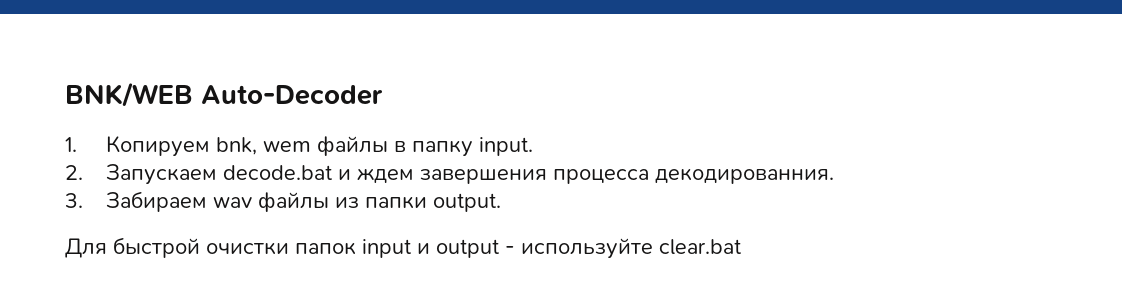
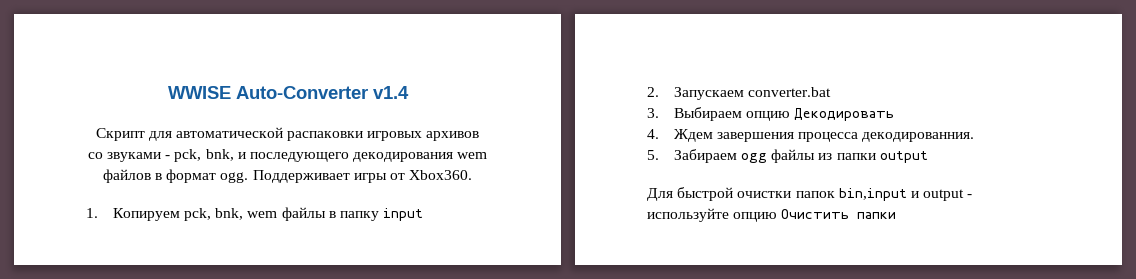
- BNK/WEB Auto-Decoder
+ WWISE Auto-Converter v1.4
+ Скрипт для автоматической распаковки игровых архивов со звуками - pck, bnk, и последующего декодирования wem файлов в формат ogg. Поддерживает игры от Xbox360.
- 1. Копируем bnk, wem файлы в папку input.
+ 1. Копируем pck, bnk, wem файлы в папку input
- 2. Запускаем decode.bat и ждем завершения процесса декодированния.
+ 2. Запускаем converter.bat
+ 3. Выбираем опцию Декодировать
+ 4. Ждем завершения процесса декодированния.
- 3. Забираем wav файлы из папки output.
+ 5. Забираем ogg файлы из папки output
- Для быстрой очистки папок input и output - используйте clear.bat
+ Для быстрой очистки папок bin,input и output - используйте опцию Очистить папки

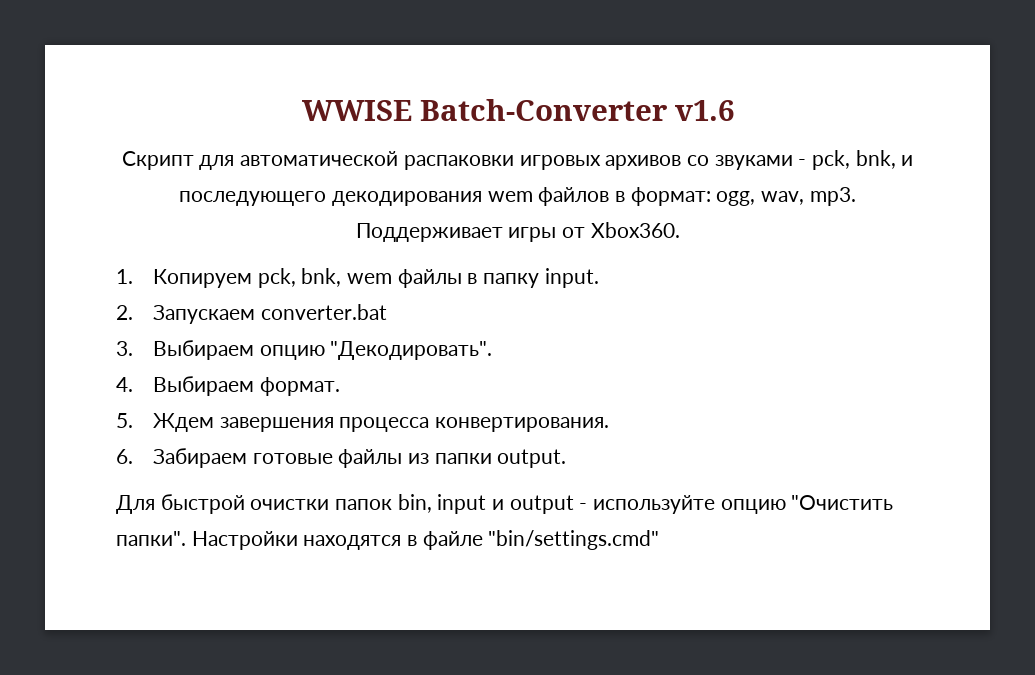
- WWISE Auto-Converter v1.4
+ WWISE Batch-Converter v1.6
- Скрипт для автоматической распаковки игровых архивов со звуками - pck, bnk, и последующего декодирования wem файлов в формат ogg.
+ Скрипт для автоматической распаковки игровых архивов со звуками - pck, bnk, и последующего декодирования wem файлов в формат: ogg, wav, mp3.
- 1. Копируем pck, bnk, wem файлы в папку input
+ 1. Копируем pck, bnk, wem файлы в папку input.
- 3. Выбираем опцию Декодировать
- 4. Ждем завершения процесса декодированния.
- 5. Забираем ogg файлы из папки output
+ 3. Выбираем опцию "Декодировать".
+ 4. Выбираем формат.
+ 5. Ждем завершения процесса конвертирования.
+ 6. Забираем готовые файлы из папки output.
- Для быстрой очистки папок bin,input и output - используйте опцию Очистить папки
+ Для быстрой очистки папок bin, input и output - используйте опцию "Очистить папки". Настройки находятся в файле "bin/settings.cmd"

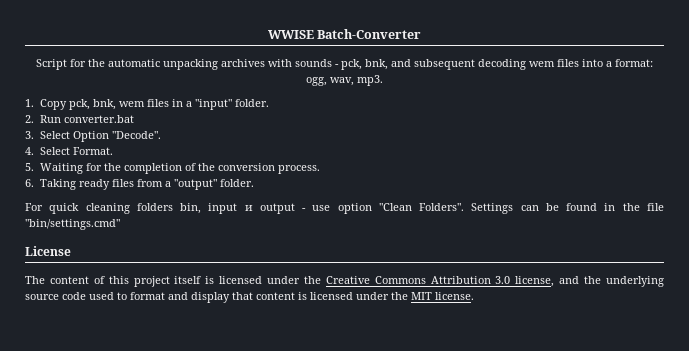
- WWISE Batch-Converter v1.6
- Скрипт для автоматической распаковки игровых архивов со звуками - pck, bnk, и последующего декодирования wem файлов в формат: ogg, wav, mp3. Поддерживает игры от Xbox360.
+ WWISE Batch-Converter
+ Script for the automatic unpacking archives with sounds - pck, bnk, and subsequent decoding wem files into a format: ogg, wav, mp3.
- 1. Копируем pck, bnk, wem файлы в папку input.
+ 1. Copy pck, bnk, wem files in a "input" folder.
- 2. Запускаем converter.bat
+ 2. Run converter.bat
- 3. Выбираем опцию "Декодировать".
+ 3. Select Option "Decode".
- 4. Выбираем формат.
+ 4. Select Format.
- 5. Ждем завершения процесса конвертирования.
- 6. Забираем готовые файлы из папки output.
- Для быстрой очистки папок bin, input и output - используйте опцию "Очистить папки". Настройки находятся в файле "bin/settings.cmd"
+ 5. Waiting for the completion of the conversion process.
+ 6. Taking ready files from a "output" folder.
+ For quick cleaning folders bin, input и output - use option "Clean Folders". Settings can be found in the file "bin/settings.cmd"
+ License
+ The content of this project itself is licensed under the Creative Commons Attribution 3.0 license, and the underlying source code used to format and display that content is licensed under the MIT license.

